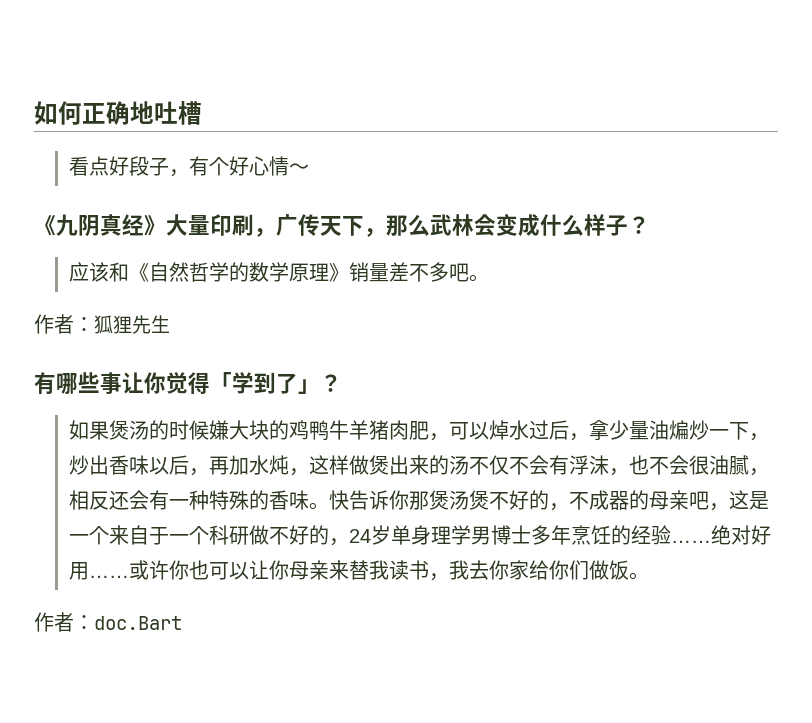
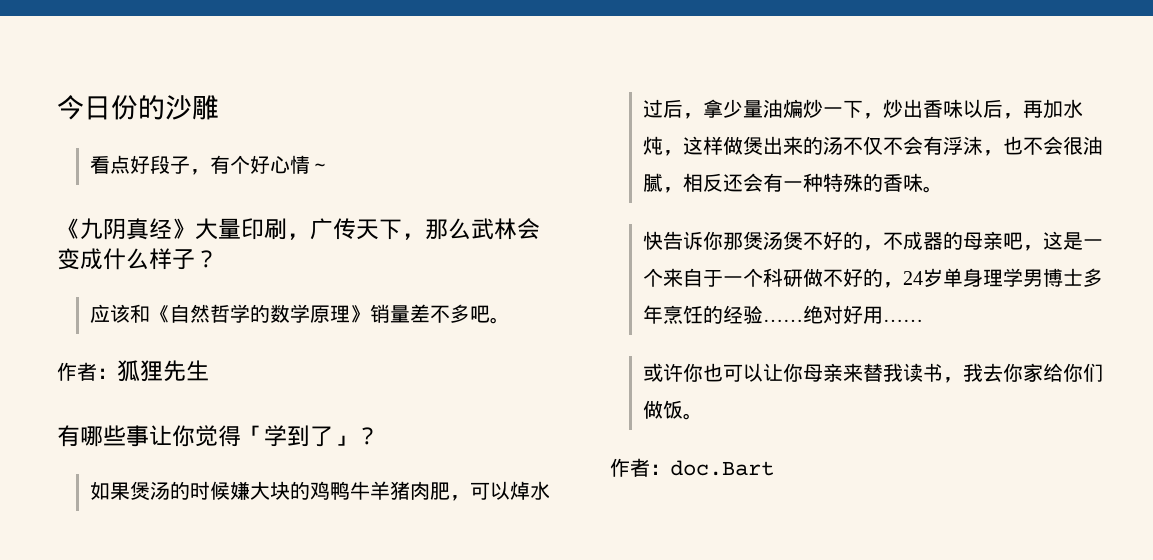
- 如何正确地吐槽
+ 今日份的沙雕
- 如果煲汤的时候嫌大块的鸡鸭牛羊猪肉肥，可以焯水过后，拿少量油煸炒一下，炒出香味以后，再加水炖，这样做煲出来的汤不仅不会有浮沫，也不会很油腻，相反还会有一种特殊的香味。快告诉你那煲汤煲不好的，不成器的母亲吧，这是一个来自于一个科研做不好的，24岁单身理学男博士多年烹饪的经验……
+ 如果煲汤的时候嫌大块的鸡鸭牛羊猪肉肥，可以焯水过后，拿少量油煸炒一下，炒出香味以后，再加水炖，这样做煲出来的汤不仅不会有浮沫，也不会很油腻，相反还会有一种特殊的香味。
+ 快告诉你那煲汤煲不好的，不成器的母亲吧，这是一个来自于一个科研做不好的，24岁单身理学男博士多年烹饪的经验……
- 绝对好用……或许你也可以让你母亲来替我读书，我去你家给你们做饭。
+ 绝对好用……
+ 或许你也可以让你母亲来替我读书，我去你家给你们做饭。

